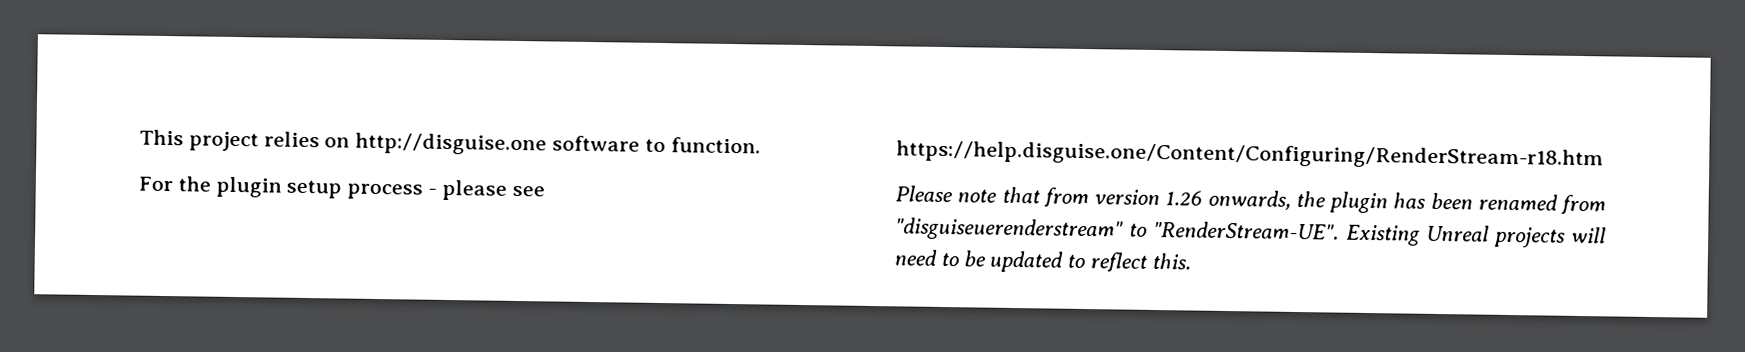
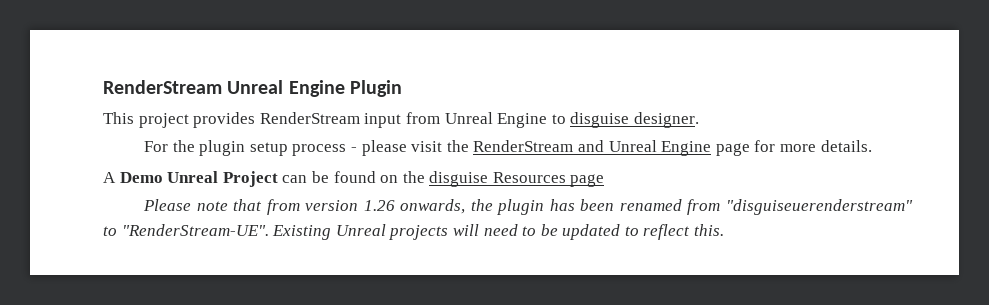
- This project relies on http://disguise.one software to function.
+ RenderStream Unreal Engine Plugin
+ This project provides RenderStream input from Unreal Engine to disguise designer.
- For the plugin setup process - please see https://help.disguise.one/Content/Configuring/RenderStream-r18.htm
+ For the plugin setup process - please visit the RenderStream and Unreal Engine page for more details.
+ A Demo Unreal Project can be found on the disguise Resources page

